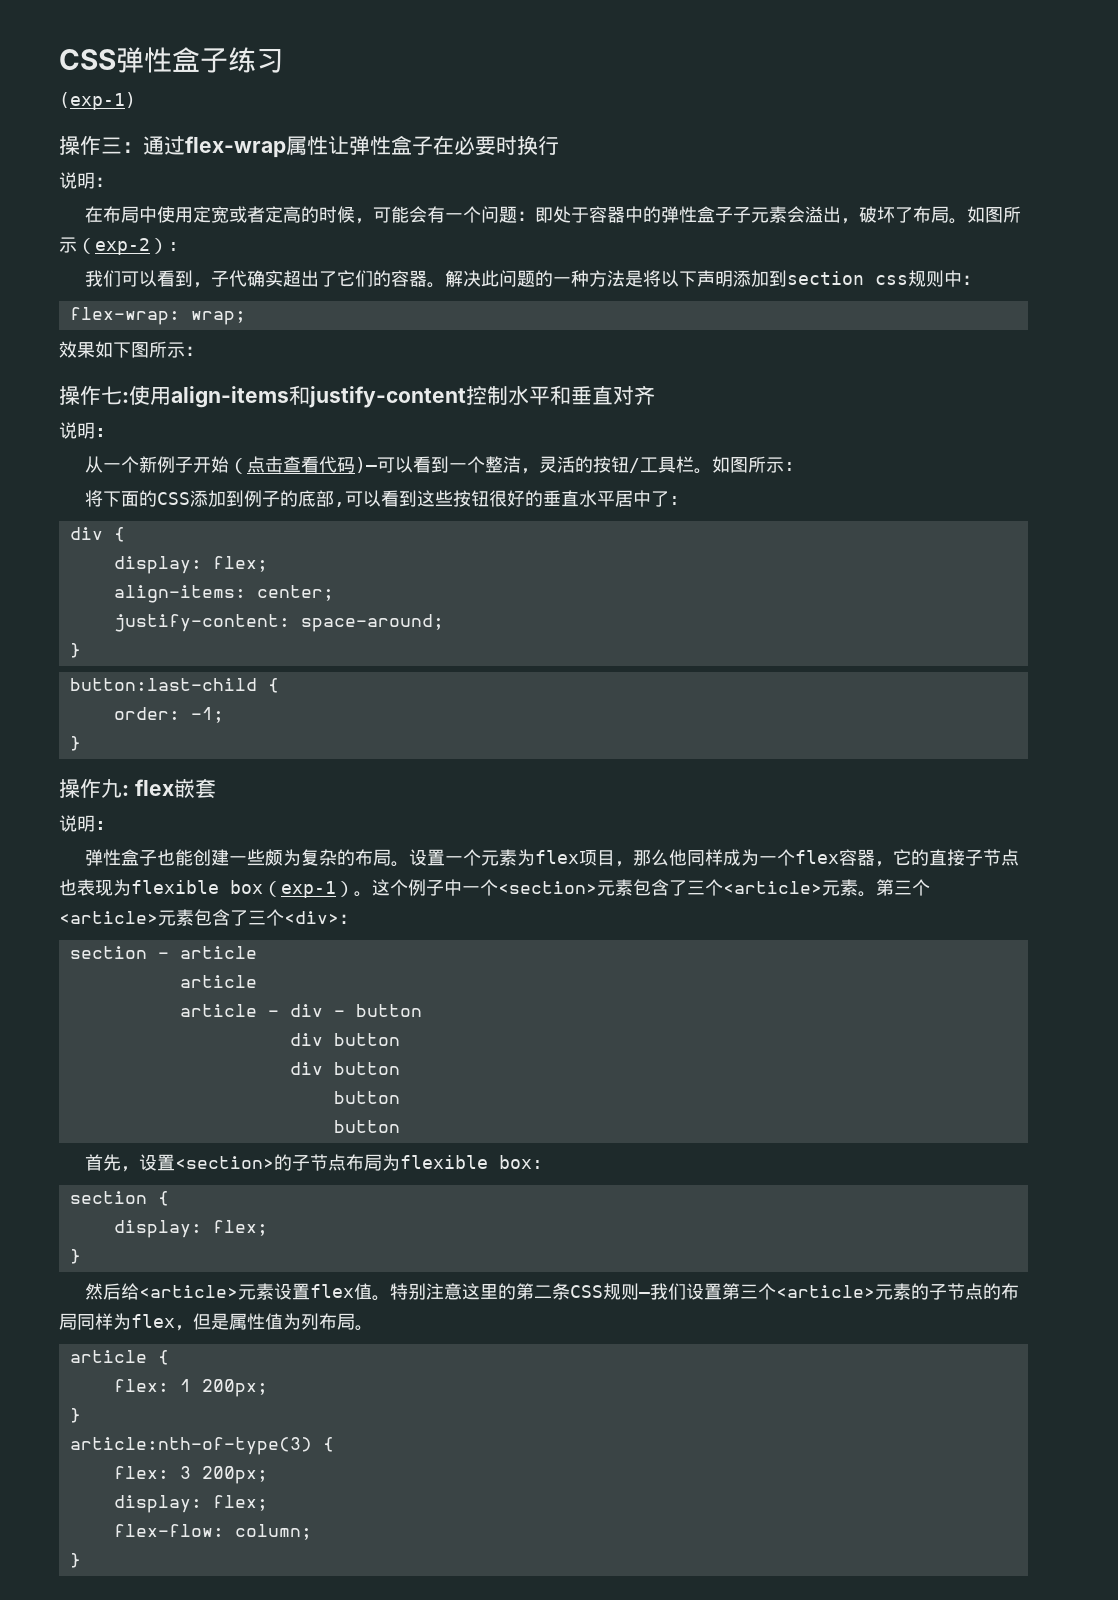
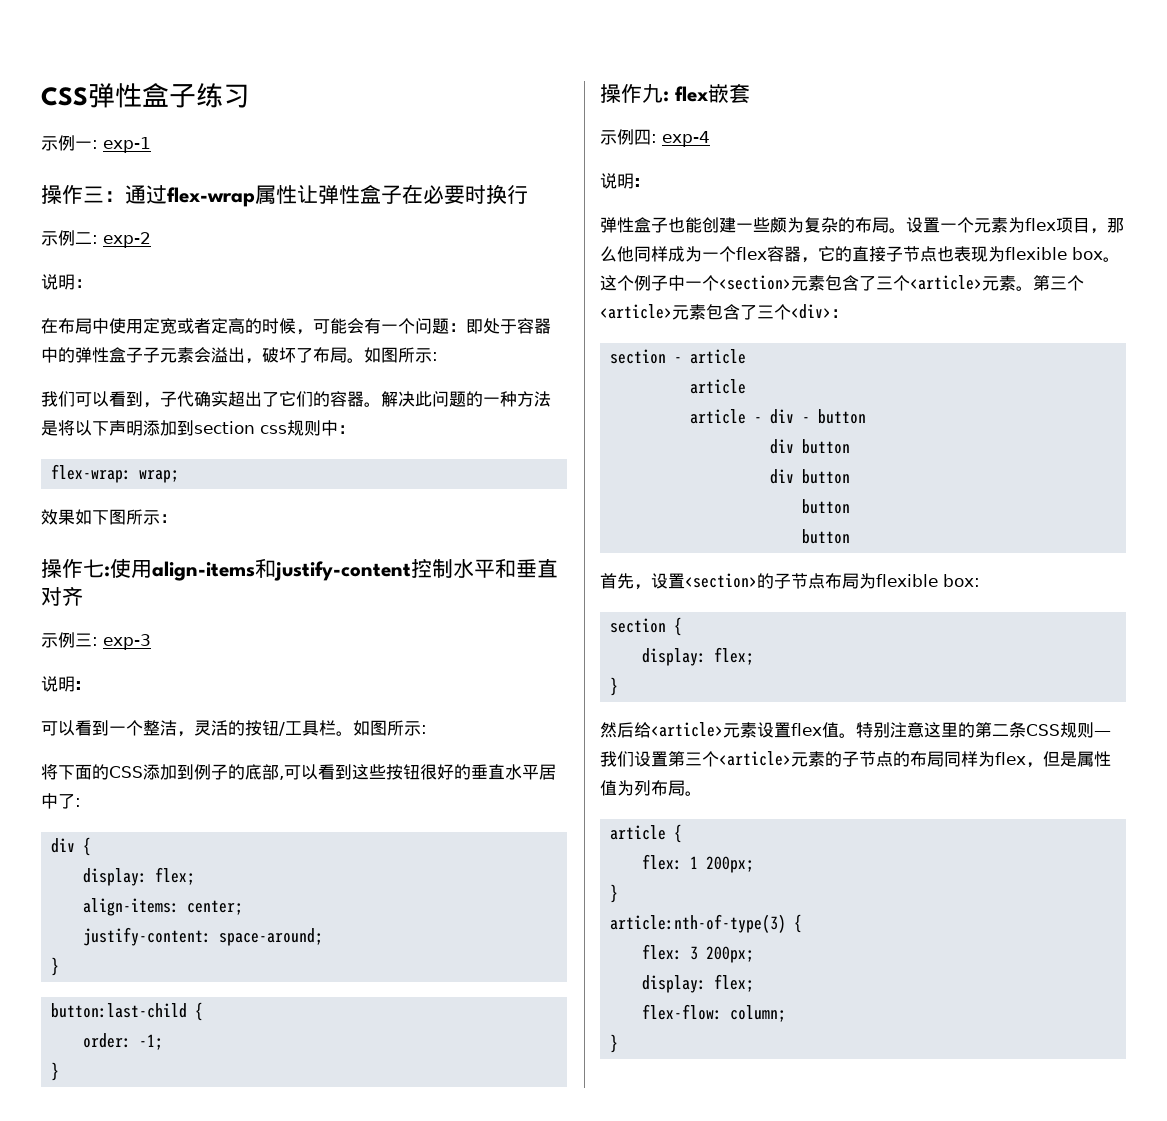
- (exp-1)
+ 示例一: exp-1
+ 示例二: exp-2
- 在布局中使用定宽或者定高的时候，可能会有一个问题：即处于容器中的弹性盒子子元素会溢出，破坏了布局。如图所示（exp-2）:
+ 在布局中使用定宽或者定高的时候，可能会有一个问题：即处于容器中的弹性盒子子元素会溢出，破坏了布局。如图所示:
  操作七:使用align-items和justify-content控制水平和垂直对齐
+ 示例三: exp-3
  说明:
- 从一个新例子开始（点击查看代码)—可以看到一个整洁，灵活的按钮/工具栏。
+ 可以看到一个整洁，灵活的按钮/工具栏。
+ 示例四: exp-4
- 设置一个元素为flex项目，那么他同样成为一个flex容器，它的直接子节点也表现为flexible box（exp-1）。
+ 设置一个元素为flex项目，那么他同样成为一个flex容器，它的直接子节点也表现为flexible box。

